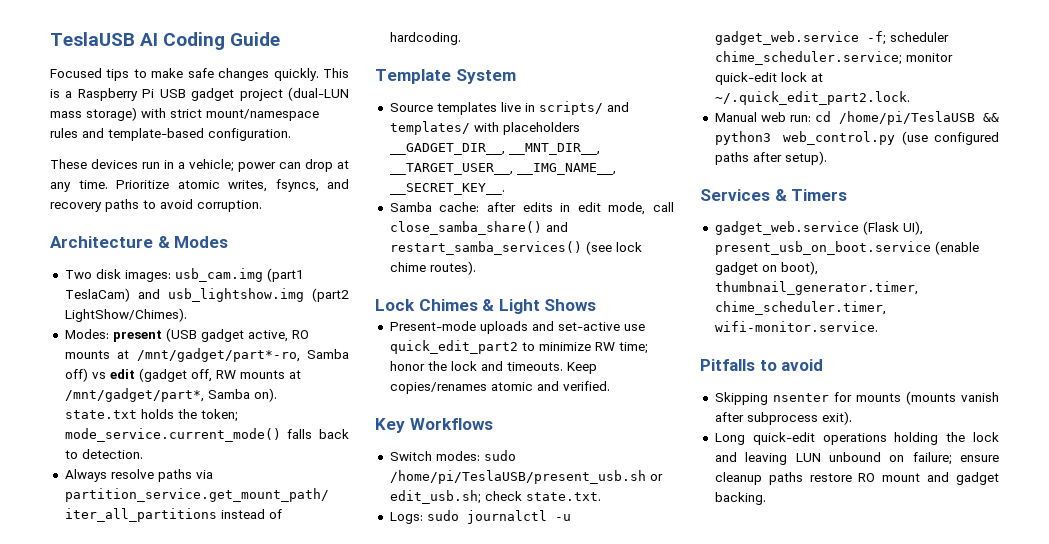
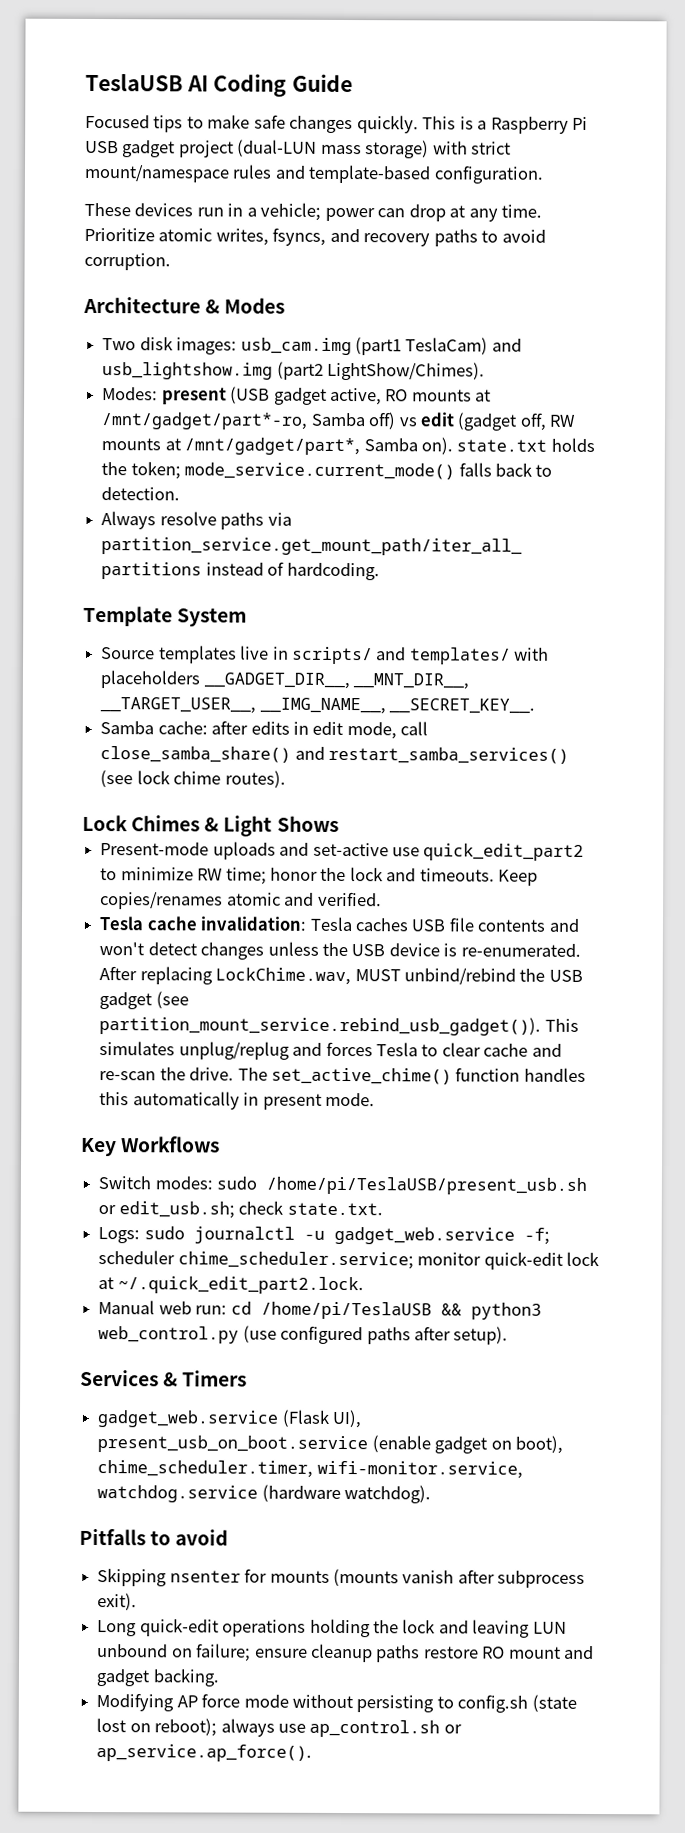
+ Tesla cache invalidation: Tesla caches USB file contents and won't detect changes unless the USB device is re-enumerated. After replacing LockChime.wav, MUST unbind/rebind the USB gadget (see partition_mount_service.rebind_usb_gadget()). This simulates unplug/replug and forces Tesla to clear cache and re-scan the drive. The set_active_chime() function handles this automatically in present mode.
- gadget_web.service (Flask UI), present_usb_on_boot.service (enable gadget on boot), thumbnail_generator.timer, chime_scheduler.timer, wifi-monitor.service.
+ gadget_web.service (Flask UI), present_usb_on_boot.service (enable gadget on boot), chime_scheduler.timer, wifi-monitor.service, watchdog.service (hardware watchdog).
+ Modifying AP force mode without persisting to config.sh (state lost on reboot); always use ap_control.sh or ap_service.ap_force().

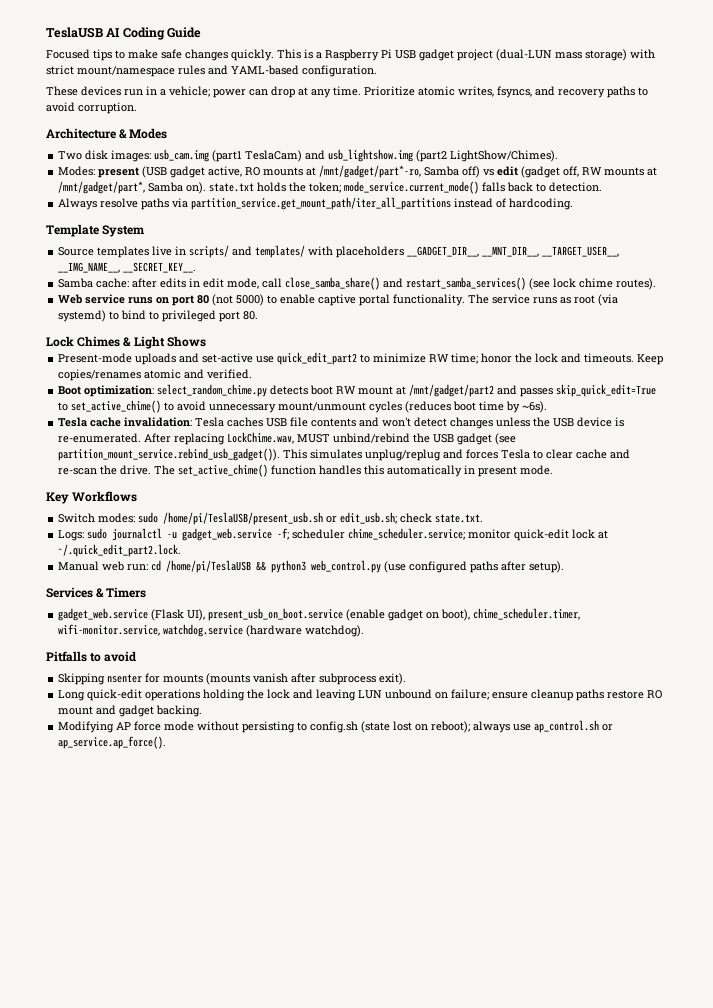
- This is a Raspberry Pi USB gadget project (dual-LUN mass storage) with strict mount/namespace rules and template-based configuration.
+ This is a Raspberry Pi USB gadget project (dual-LUN mass storage) with strict mount/namespace rules and YAML-based configuration.
+ Web service runs on port 80 (not 5000) to enable captive portal functionality. The service runs as root (via systemd) to bind to privileged port 80.
+ Boot optimization: select_random_chime.py detects boot RW mount at /mnt/gadget/part2 and passes skip_quick_edit=True to set_active_chime() to avoid unnecessary mount/unmount cycles (reduces boot time by ~6s).

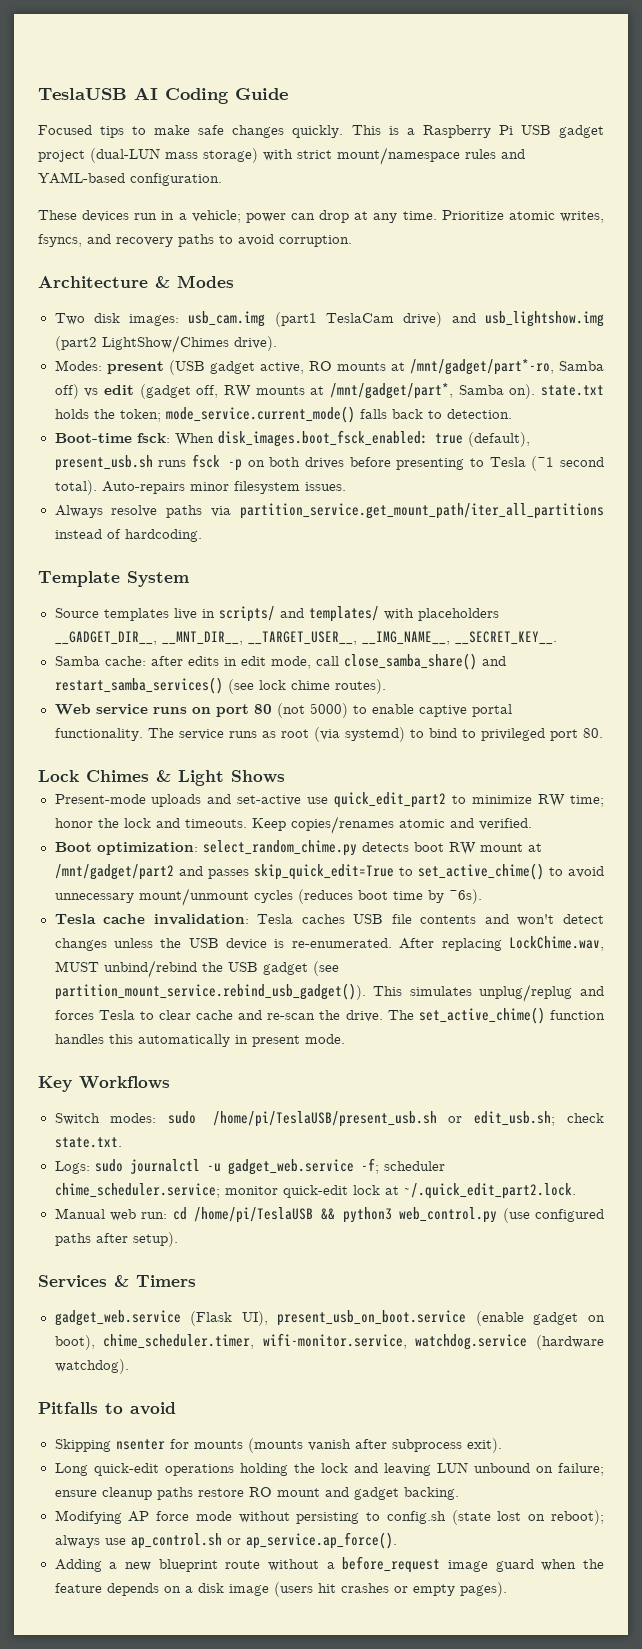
- Two disk images: usb_cam.img (part1 TeslaCam) and usb_lightshow.img (part2 LightShow/Chimes).
+ Two disk images: usb_cam.img (part1 TeslaCam drive) and usb_lightshow.img (part2 LightShow/Chimes drive).
+ Boot-time fsck: When disk_images.boot_fsck_enabled: true (default), present_usb.sh runs fsck -p on both drives before presenting to Tesla (~1 second total). Auto-repairs minor filesystem issues.
+ Adding a new blueprint route without a before_request image guard when the feature depends on a disk image (users hit crashes or empty pages).

